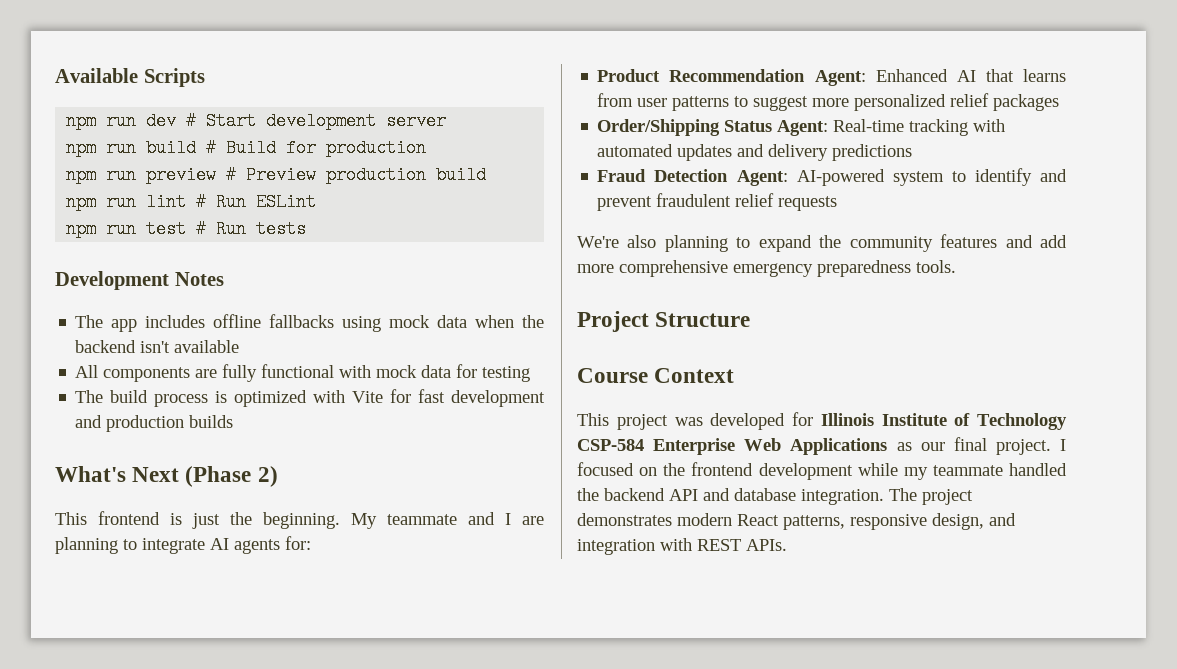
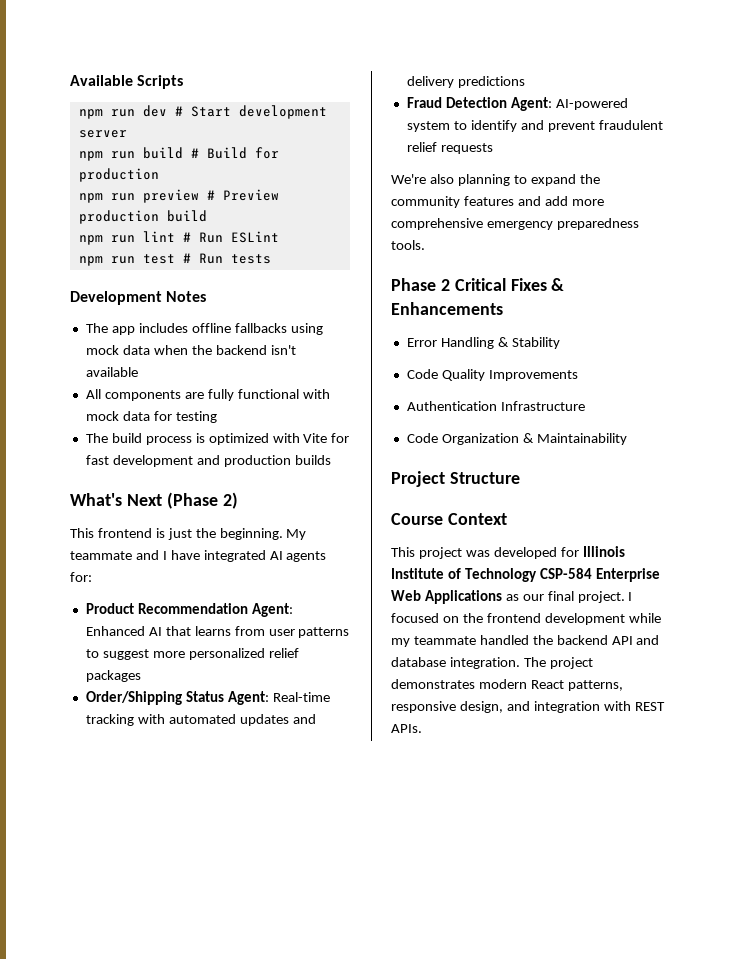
- My teammate and I are planning to integrate AI agents for:
+ My teammate and I have integrated AI agents for:
+ Phase 2 Critical Fixes & Enhancements
+ Error Handling & Stability
+ Code Quality Improvements
+ Authentication Infrastructure
+ Code Organization & Maintainability

